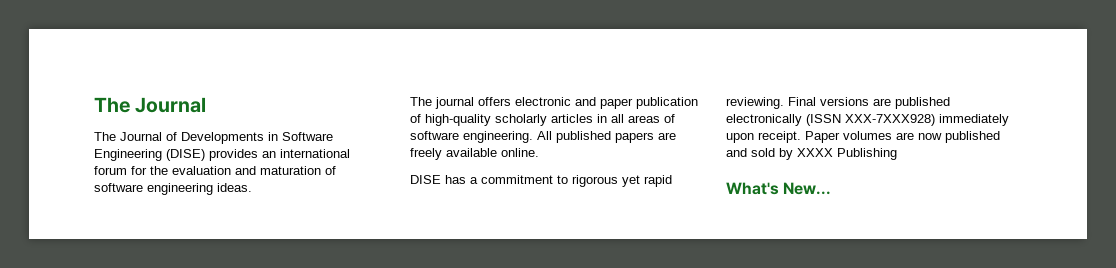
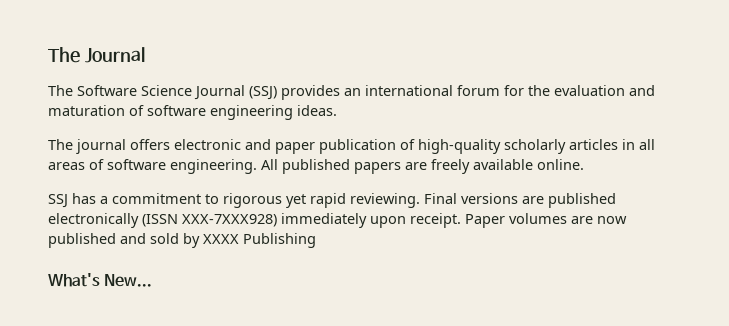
- The Journal of Developments in Software Engineering (DISE) provides an international forum for the evaluation and maturation of software engineering ideas.
+ The Software Science Journal (SSJ) provides an international forum for the evaluation and maturation of software engineering ideas.
- DISE has a commitment to rigorous yet rapid reviewing.
+ SSJ has a commitment to rigorous yet rapid reviewing.

